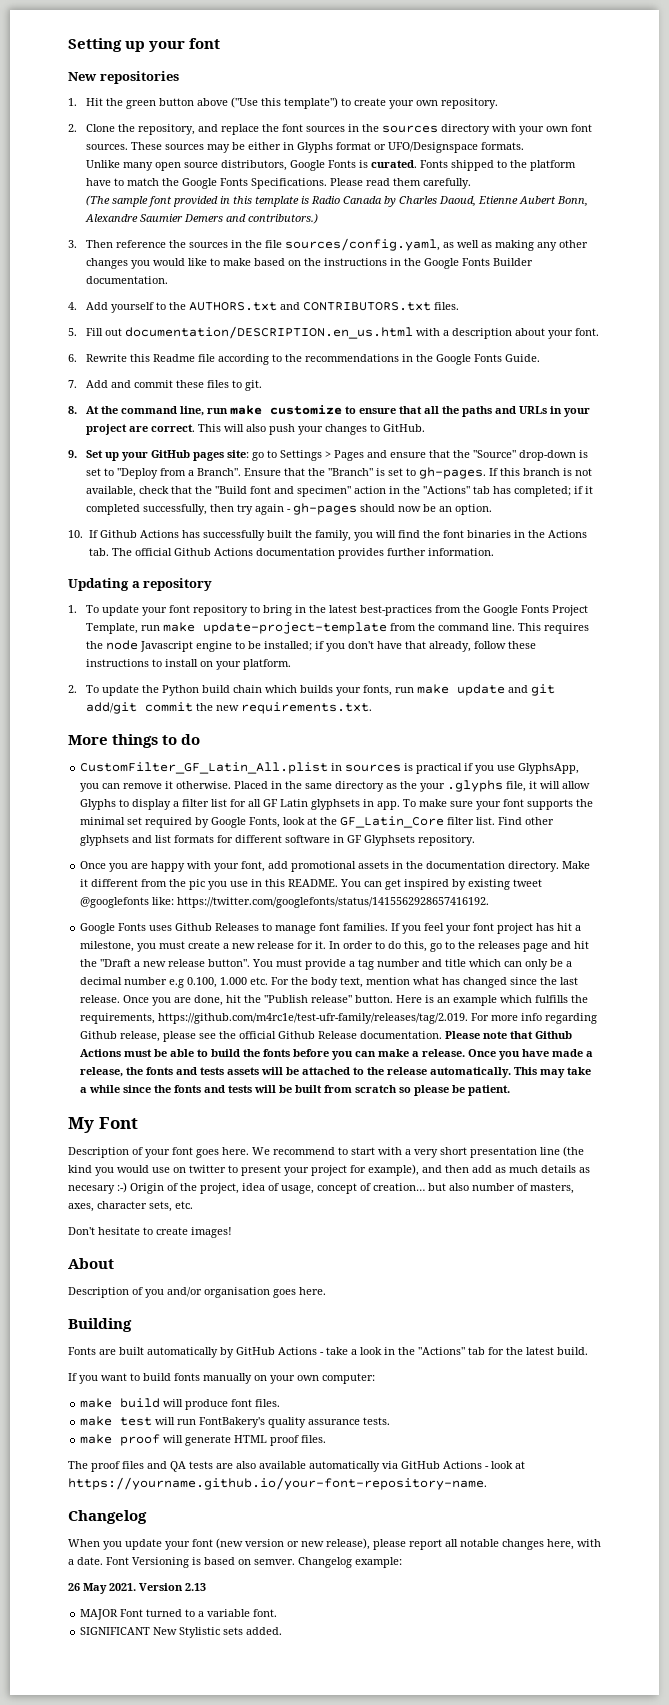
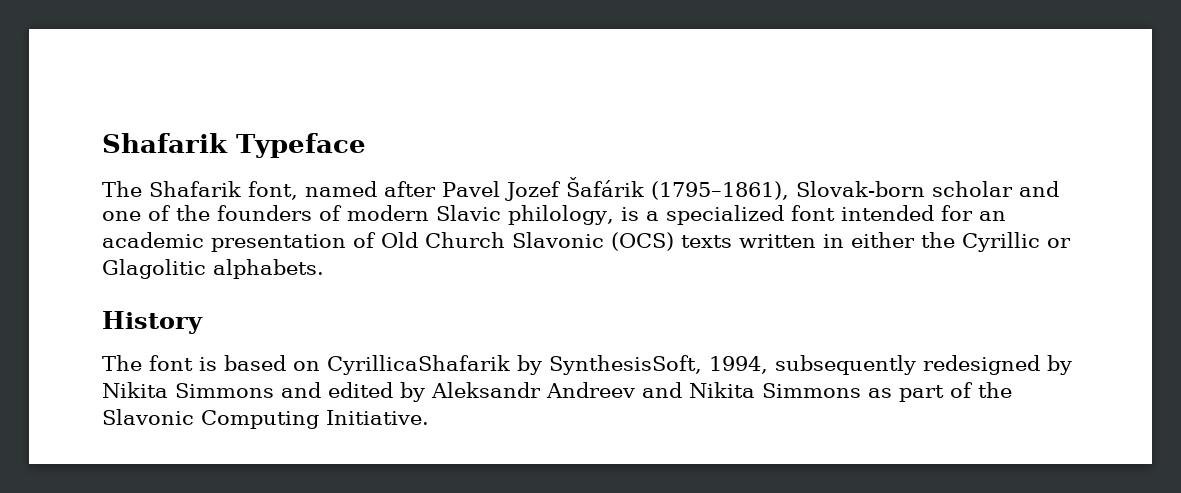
- Setting up your font
- New repositories
- 1. Hit the green button above ("Use this template") to create your own repository.
- 2. Clone the repository, and replace the font sources in the sources directory with your own font sources. These sources may be either in Glyphs format or UFO/Designspace formats.
- Unlike many open source distributors, Google Fonts is curated. Fonts shipped to the platform have to match the Google Fonts Specifications. Please read them carefully.
- (The sample font provided in this template is Radio Canada by Charles Daoud, Etienne Aubert Bonn, Alexandre Saumier Demers and contributors.)
- 3. Then reference the sources in the file sources/config.yaml, as well as making any other changes you would like to make based on the instructions in the Google Fonts Builder documentation.
- 4. Add yourself to the AUTHORS.txt and CONTRIBUTORS.txt files.
- 5. Fill out documentation/DESCRIPTION.en_us.html with a description about your font.
- 6. Rewrite this Readme file according to the recommendations in the Google Fonts Guide.
- 7. Add and commit these files to git.
- 8. At the command line, run make customize to ensure that all the paths and URLs in your project are correct. This will also push your changes to GitHub.
- 9. Set up your GitHub pages site: go to Settings > Pages and ensure that the "Source" drop-down is set to "Deploy from a Branch". Ensure that the "Branch" is set to gh-pages. If this branch is not available, check that the "Build font and specimen" action in the "Actions" tab has completed; if it completed successfully, then try again - gh-pages should now be an option.
- 10. If Github Actions has successfully built the family, you will find the font binaries in the Actions tab. The official Github Actions documentation provides further information.
- Updating a repository
- 1. To update your font repository to bring in the latest best-practices from the Google Fonts Project Template, run make update-project-template from the command line. This requires the node Javascript engine to be installed; if you don't have that already, follow these instructions to install on your platform.
- 2. To update the Python build chain which builds your fonts, run make update and git add/git commit the new requirements.txt.
- More things to do
- CustomFilter_GF_Latin_All.plist in sources is practical if you use GlyphsApp, you can remove it otherwise. Placed in the same directory as the your .glyphs file, it will allow Glyphs to display a filter list for all GF Latin glyphsets in app. To make sure your font supports the minimal set required by Google Fonts, look at the GF_Latin_Core filter list. Find other glyphsets and list formats for different software in GF Glyphsets repository.
- Once you are happy with your font, add promotional assets in the documentation directory. Make it different from the pic you use in this README. You can get inspired by existing tweet @googlefonts like: https://twitter.com/googlefonts/status/1415562928657416192.
- Google Fonts uses Github Releases to manage font families. If you feel your font project has hit a milestone, you must create a new release for it. In order to do this, go to the releases page and hit the "Draft a new release button". You must provide a tag number and title which can only be a decimal number e.g 0.100, 1.000 etc. For the body text, mention what has changed since the last release. Once you are done, hit the "Publish release" button. Here is an example which fulfills the requirements, https://github.com/m4rc1e/test-ufr-family/releases/tag/2.019. For more info regarding Github release, please see the official Github Release documentation. Please note that Github Actions must be able to build the fonts before you can make a release. Once you have made a release, the fonts and tests assets will be attached to the release automatically. This may take a while since the fonts and tests will be built from scratch so please be patient.
- My Font
- Description of your font goes here. We recommend to start with a very short presentation line (the kind you would use on twitter to present your project for example), and then add as much details as necesary :-) Origin of the project, idea of usage, concept of creation… but also number of masters, axes, character sets, etc.
- Don't hesitate to create images!
- About
- Description of you and/or organisation goes here.
- Building
- Fonts are built automatically by GitHub Actions - take a look in the "Actions" tab for the latest build.
- If you want to build fonts manually on your own computer:
- make build will produce font files.
- make test will run FontBakery's quality assurance tests.
- make proof will generate HTML proof files.
- The proof files and QA tests are also available automatically via GitHub Actions - look at https://yourname.github.io/your-font-repository-name.
- Changelog
- When you update your font (new version or new release), please report all notable changes here, with a date. Font Versioning is based on semver. Changelog example:
- 26 May 2021. Version 2.13
- MAJOR Font turned to a variable font.
- SIGNIFICANT New Stylistic sets added.
+ Shafarik Typeface
+ The Shafarik font, named after Pavel Jozef Šafárik (1795–1861), Slovak-born scholar and one of the founders of modern Slavic philology, is a specialized font intended for an academic presentation of Old Church Slavonic (OCS) texts written in either the Cyrillic or Glagolitic alphabets.
+ History
+ The font is based on CyrillicaShafarik by SynthesisSoft, 1994, subsequently redesigned by Nikita Simmons and edited by Aleksandr Andreev and Nikita Simmons as part of the Slavonic Computing Initiative.

